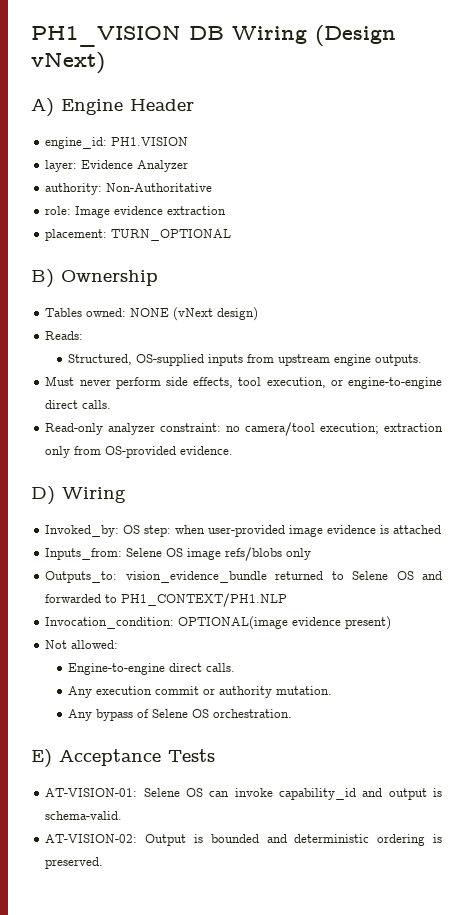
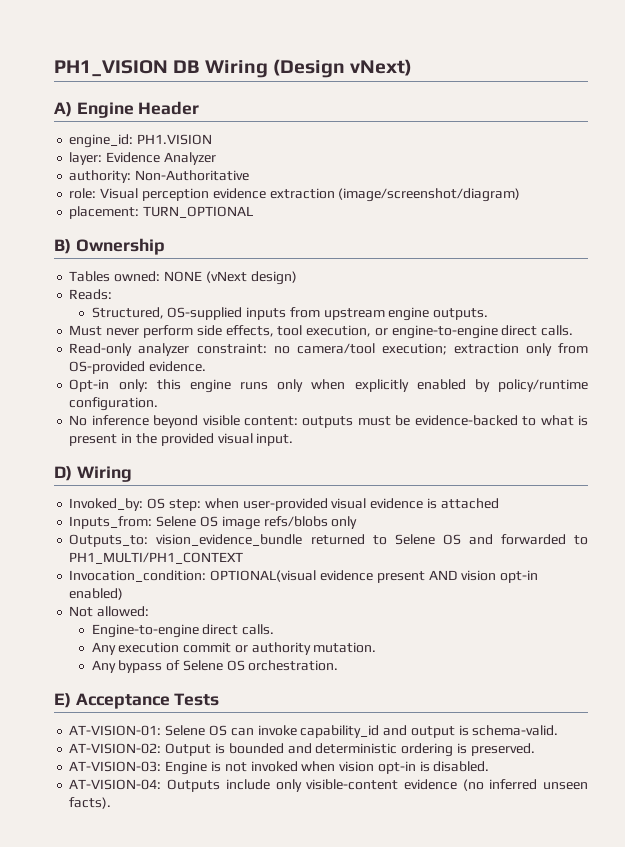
- role: Image evidence extraction
+ role: Visual perception evidence extraction (image/screenshot/diagram)
+ Opt-in only: this engine runs only when explicitly enabled by policy/runtime configuration.
+ No inference beyond visible content: outputs must be evidence-backed to what is present in the provided visual input.
- Invoked_by: OS step: when user-provided image evidence is attached
+ Invoked_by: OS step: when user-provided visual evidence is attached
- Outputs_to: vision_evidence_bundle returned to Selene OS and forwarded to PH1_CONTEXT/PH1.NLP
+ Outputs_to: vision_evidence_bundle returned to Selene OS and forwarded to PH1_MULTI/PH1_CONTEXT
- Invocation_condition: OPTIONAL(image evidence present)
+ Invocation_condition: OPTIONAL(visual evidence present AND vision opt-in enabled)
+ AT-VISION-03: Engine is not invoked when vision opt-in is disabled.
+ AT-VISION-04: Outputs include only visible-content evidence (no inferred unseen facts).

